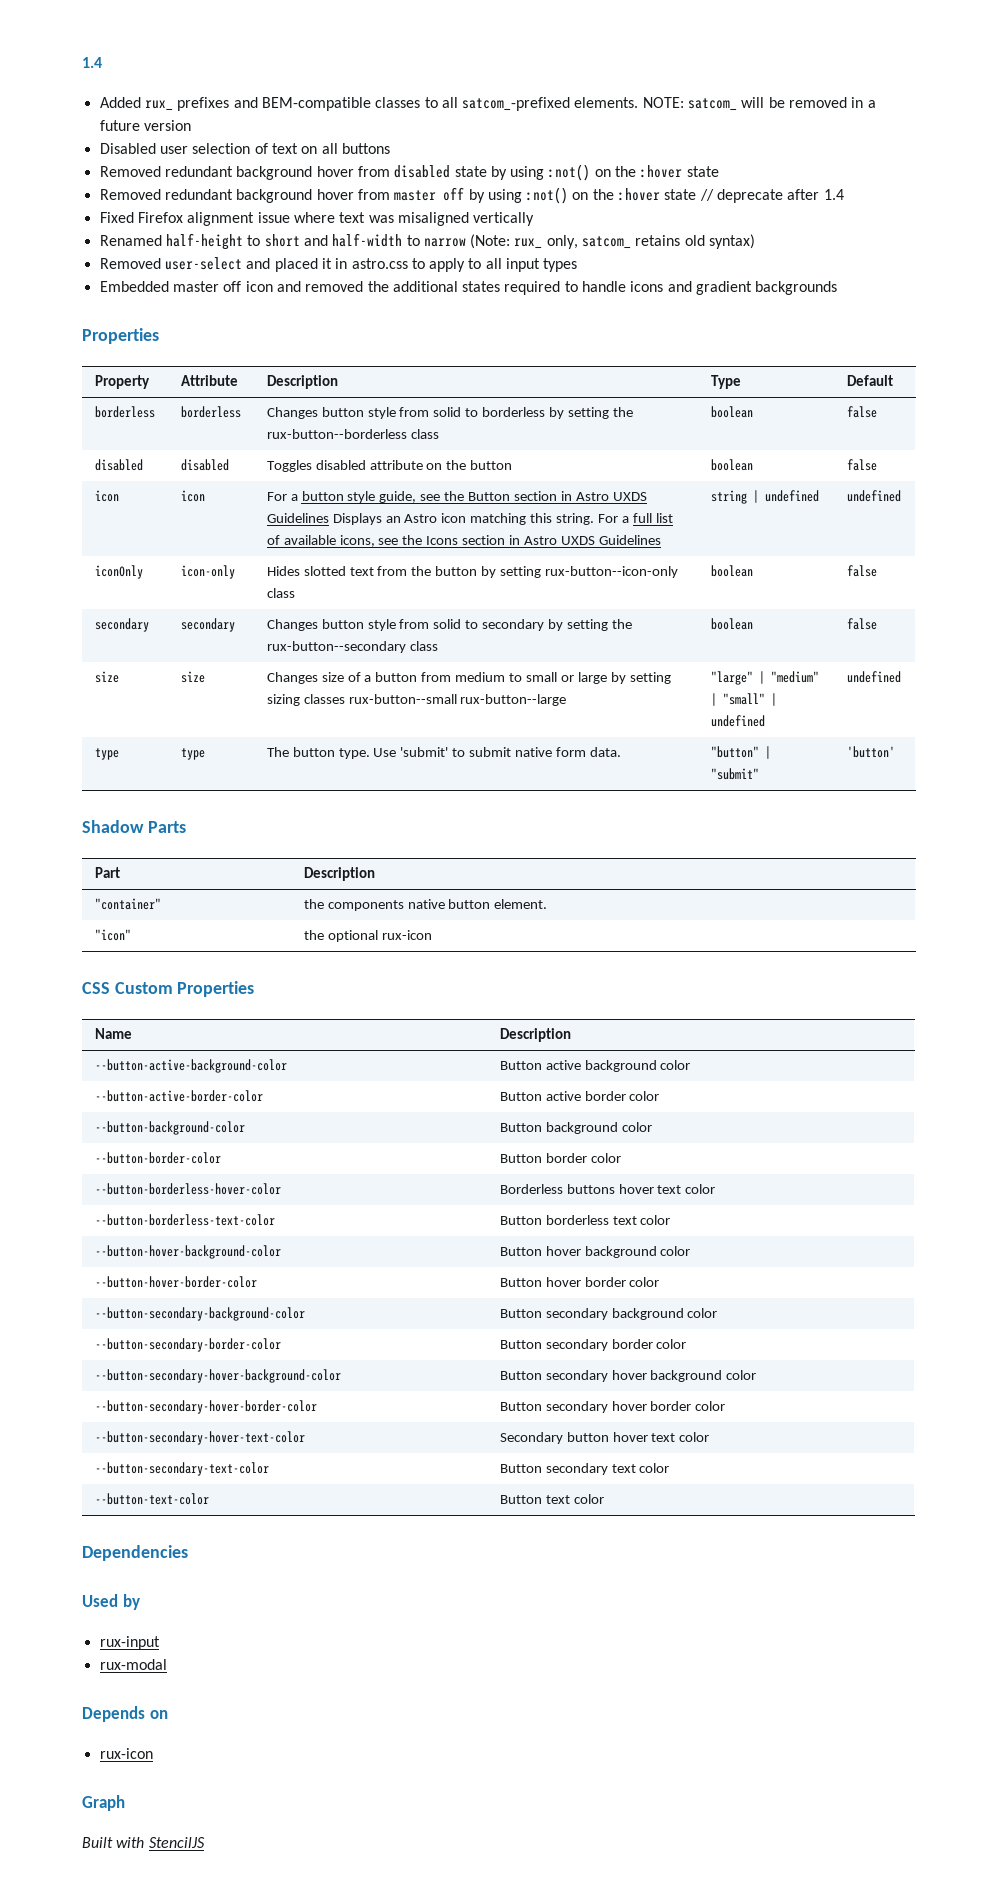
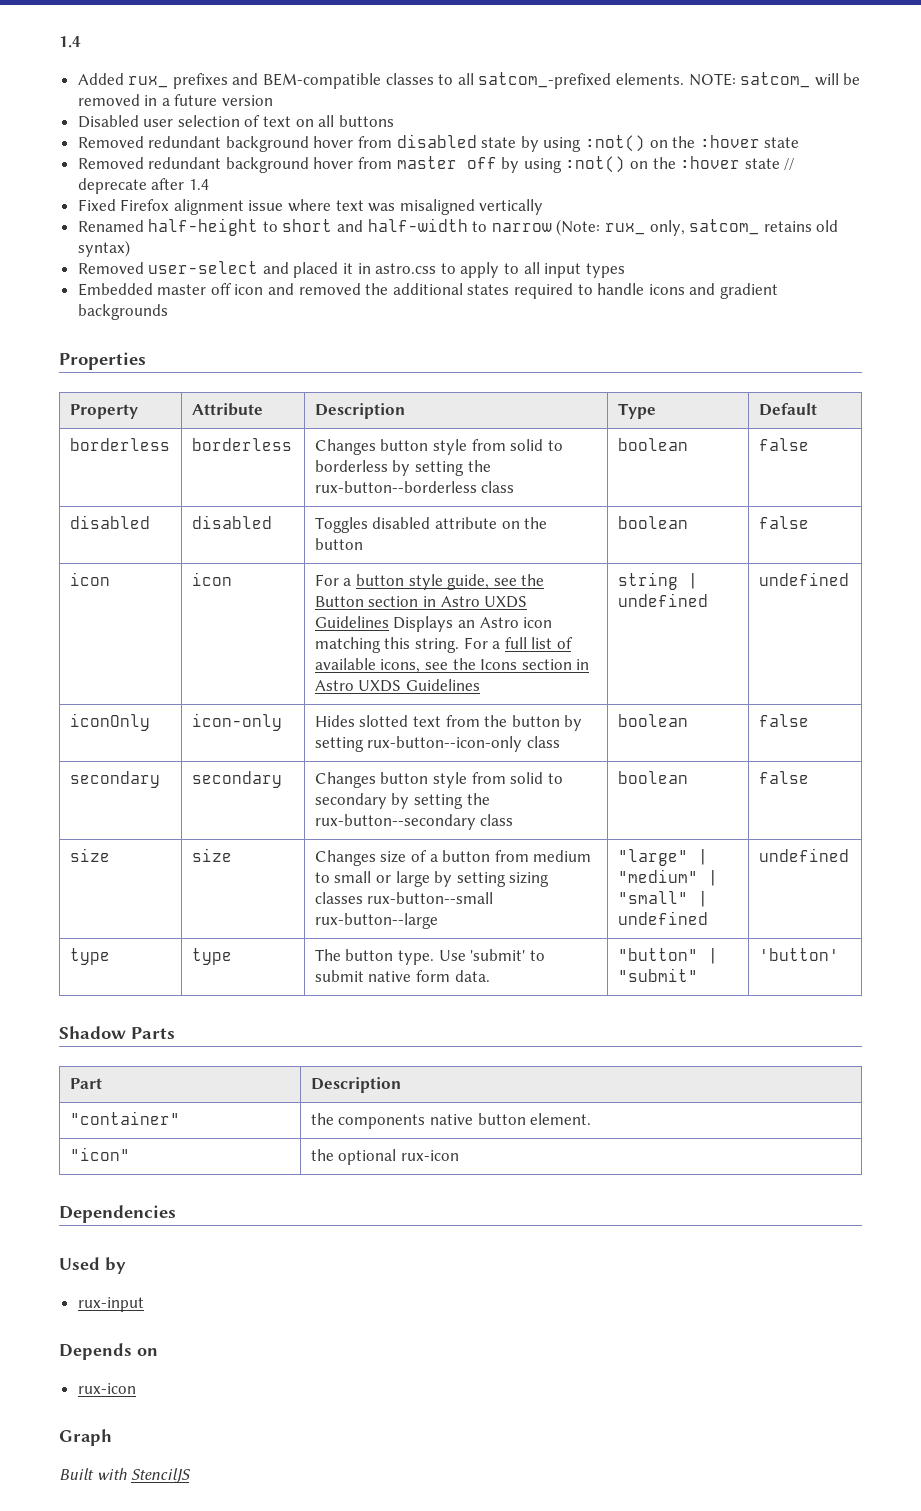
- CSS Custom Properties
- Name | Description
- --button-active-background-color | Button active background color
- --button-active-border-color | Button active border color
- --button-background-color | Button background color
- --button-border-color | Button border color
- --button-borderless-hover-color | Borderless buttons hover text color
- --button-borderless-text-color | Button borderless text color
- --button-hover-background-color | Button hover background color
- --button-hover-border-color | Button hover border color
- --button-secondary-background-color | Button secondary background color
- --button-secondary-border-color | Button secondary border color
- --button-secondary-hover-background-color | Button secondary hover background color
- --button-secondary-hover-border-color | Button secondary hover border color
- --button-secondary-hover-text-color | Secondary button hover text color
- --button-secondary-text-color | Button secondary text color
- --button-text-color | Button text color
- rux-modal

